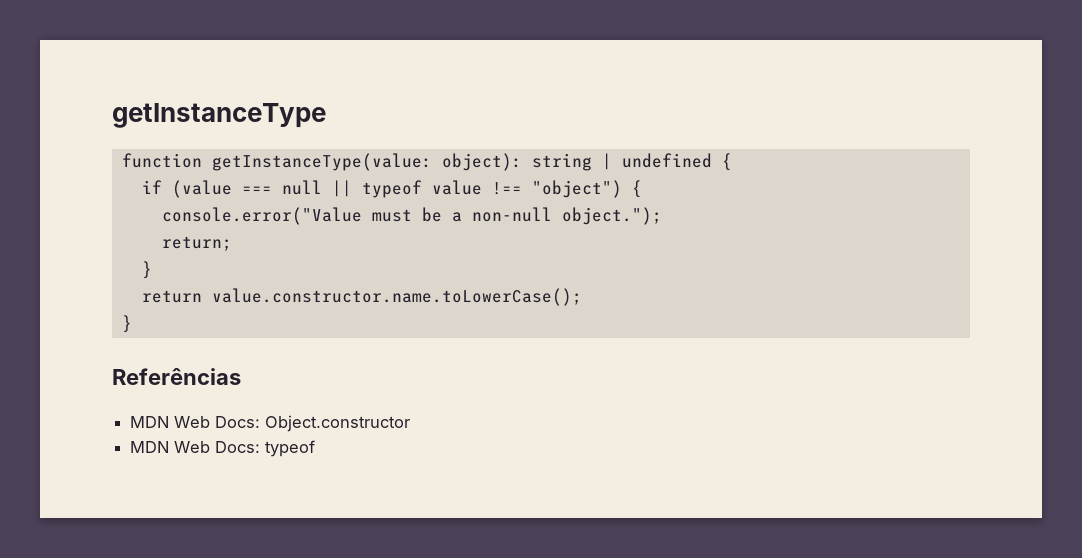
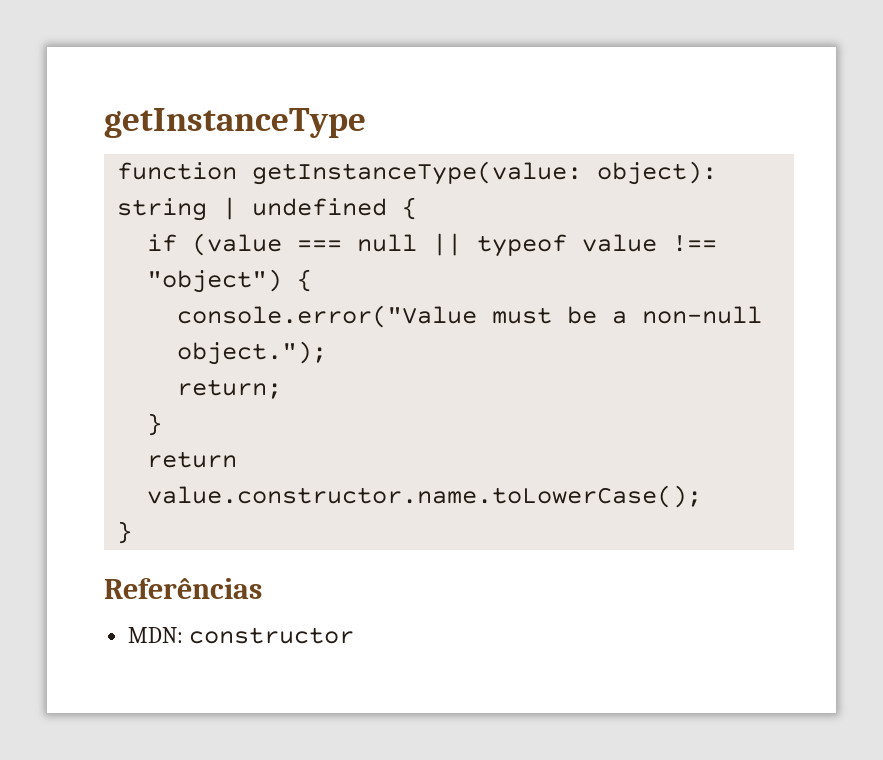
- MDN Web Docs: Object.constructor
- MDN Web Docs: typeof
+ MDN: constructor

